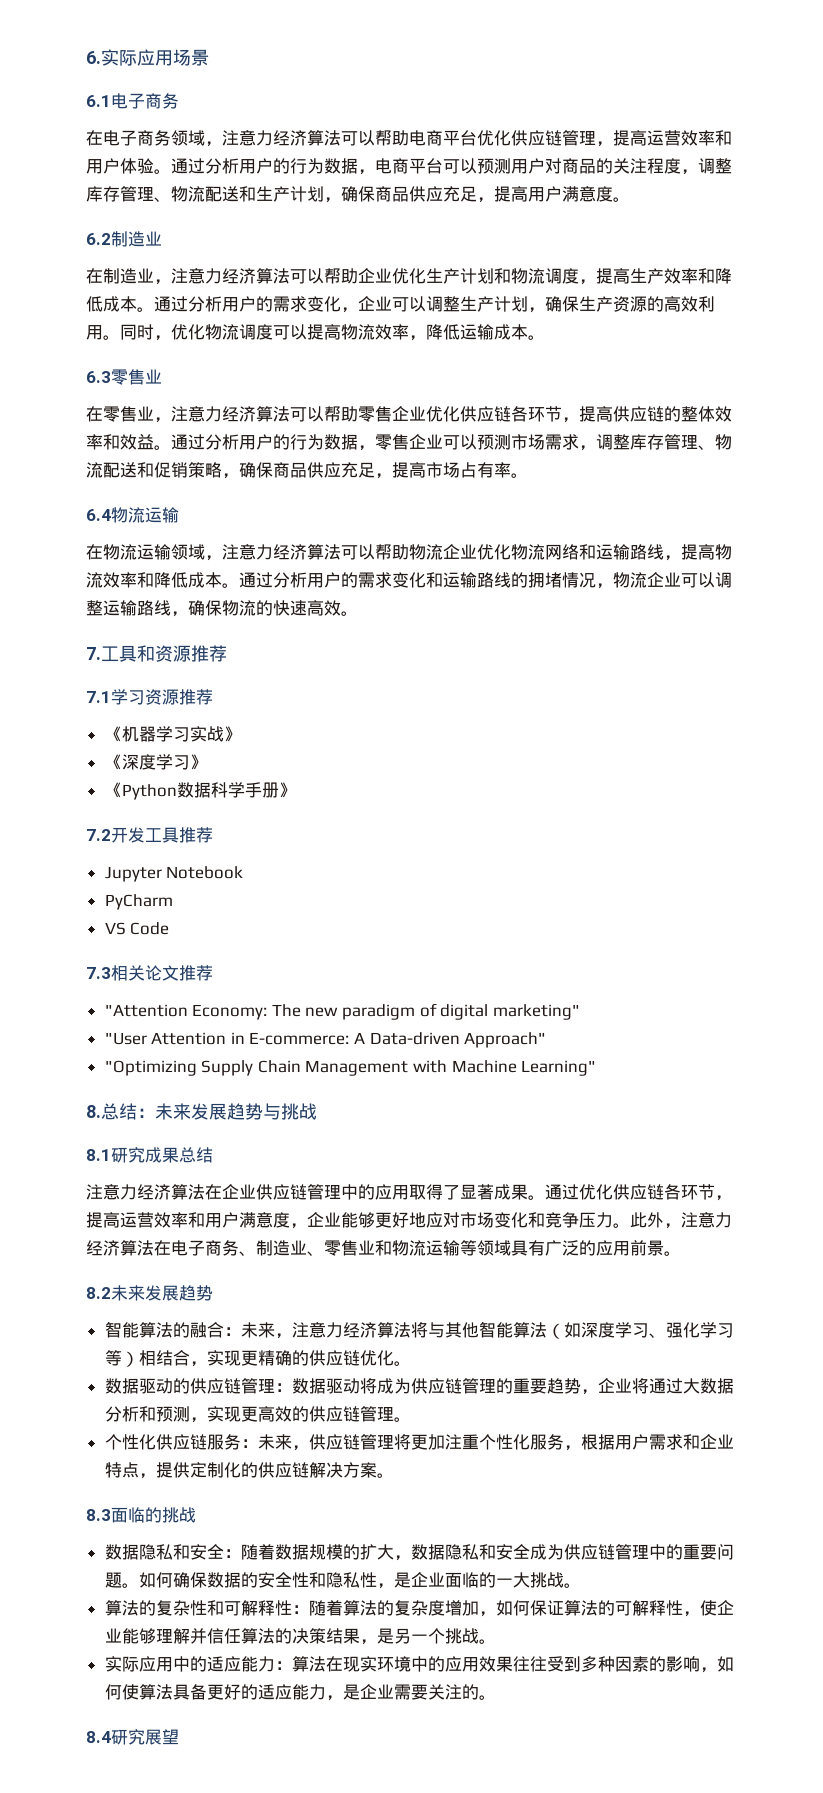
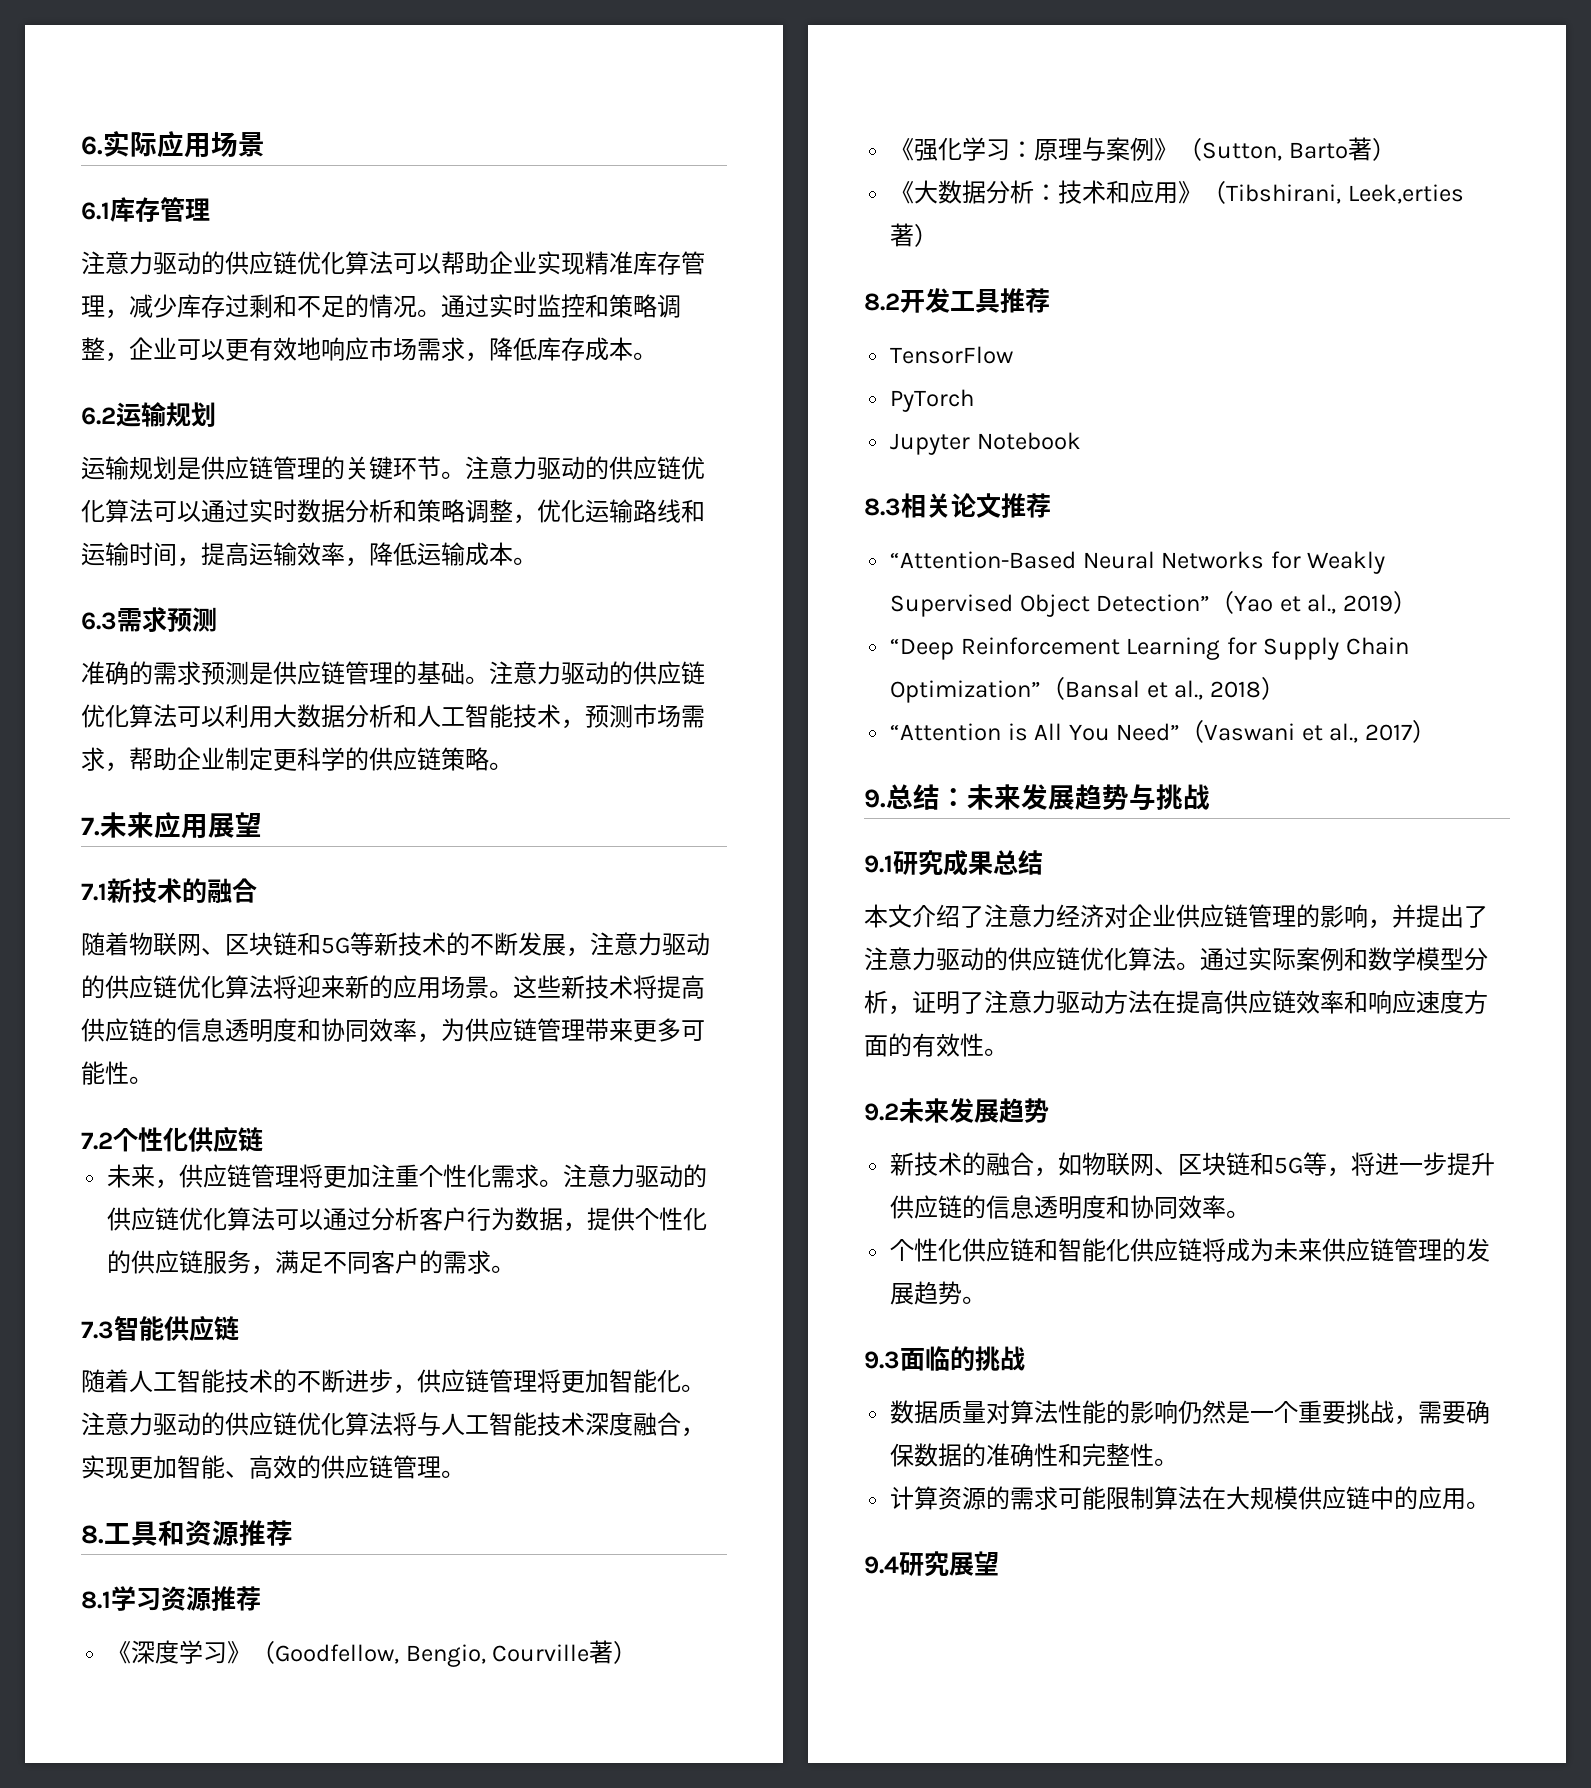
- 6.1电子商务
- 在电子商务领域，注意力经济算法可以帮助电商平台优化供应链管理，提高运营效率和用户体验。通过分析用户的行为数据，电商平台可以预测用户对商品的关注程度，调整库存管理、物流配送和生产计划，确保商品供应充足，提高用户满意度。
- 6.2制造业
- 在制造业，注意力经济算法可以帮助企业优化生产计划和物流调度，提高生产效率和降低成本。通过分析用户的需求变化，企业可以调整生产计划，确保生产资源的高效利用。同时，优化物流调度可以提高物流效率，降低运输成本。
+ 6.1库存管理
+ 注意力驱动的供应链优化算法可以帮助企业实现精准库存管理，减少库存过剩和不足的情况。通过实时监控和策略调整，企业可以更有效地响应市场需求，降低库存成本。
+ 6.2运输规划
+ 运输规划是供应链管理的关键环节。注意力驱动的供应链优化算法可以通过实时数据分析和策略调整，优化运输路线和运输时间，提高运输效率，降低运输成本。
- 6.3零售业
- 在零售业，注意力经济算法可以帮助零售企业优化供应链各环节，提高供应链的整体效率和效益。通过分析用户的行为数据，零售企业可以预测市场需求，调整库存管理、物流配送和促销策略，确保商品供应充足，提高市场占有率。
- 6.4物流运输
- 在物流运输领域，注意力经济算法可以帮助物流企业优化物流网络和运输路线，提高物流效率和降低成本。通过分析用户的需求变化和运输路线的拥堵情况，物流企业可以调整运输路线，确保物流的快速高效。
- 7.工具和资源推荐
- 7.1学习资源推荐
- 《机器学习实战》
- 《深度学习》
- 《Python数据科学手册》
- 7.2开发工具推荐
+ 6.3需求预测
+ 准确的需求预测是供应链管理的基础。注意力驱动的供应链优化算法可以利用大数据分析和人工智能技术，预测市场需求，帮助企业制定更科学的供应链策略。
+ 7.未来应用展望
+ 7.1新技术的融合
+ 随着物联网、区块链和5G等新技术的不断发展，注意力驱动的供应链优化算法将迎来新的应用场景。这些新技术将提高供应链的信息透明度和协同效率，为供应链管理带来更多可能性。
+ 7.2个性化供应链
+ 未来，供应链管理将更加注重个性化需求。注意力驱动的供应链优化算法可以通过分析客户行为数据，提供个性化的供应链服务，满足不同客户的需求。
+ 7.3智能供应链
+ 随着人工智能技术的不断进步，供应链管理将更加智能化。注意力驱动的供应链优化算法将与人工智能技术深度融合，实现更加智能、高效的供应链管理。
+ 8.工具和资源推荐
+ 8.1学习资源推荐
+ 《深度学习》（Goodfellow, Bengio, Courville著）
+ 《强化学习：原理与案例》（Sutton, Barto著）
+ 《大数据分析：技术和应用》（Tibshirani, Leek,erties著）
+ 8.2开发工具推荐
+ TensorFlow
+ PyTorch
  Jupyter Notebook
- PyCharm
- VS Code
- 7.3相关论文推荐
- "Attention Economy: The new paradigm of digital marketing"
- "User Attention in E-commerce: A Data-driven Approach"
- "Optimizing Supply Chain Management with Machine Learning"
- 8.总结：未来发展趋势与挑战
- 8.1研究成果总结
- 注意力经济算法在企业供应链管理中的应用取得了显著成果。通过优化供应链各环节，提高运营效率和用户满意度，企业能够更好地应对市场变化和竞争压力。此外，注意力经济算法在电子商务、制造业、零售业和物流运输等领域具有广泛的应用前景。
- 8.2未来发展趋势
- 智能算法的融合：未来，注意力经济算法将与其他智能算法（如深度学习、强化学习等）相结合，实现更精确的供应链优化。
- 数据驱动的供应链管理：数据驱动将成为供应链管理的重要趋势，企业将通过大数据分析和预测，实现更高效的供应链管理。
- 个性化供应链服务：未来，供应链管理将更加注重个性化服务，根据用户需求和企业特点，提供定制化的供应链解决方案。
- 8.3面临的挑战
- 数据隐私和安全：随着数据规模的扩大，数据隐私和安全成为供应链管理中的重要问题。如何确保数据的安全性和隐私性，是企业面临的一大挑战。
- 算法的复杂性和可解释性：随着算法的复杂度增加，如何保证算法的可解释性，使企业能够理解并信任算法的决策结果，是另一个挑战。
- 实际应用中的适应能力：算法在现实环境中的应用效果往往受到多种因素的影响，如何使算法具备更好的适应能力，是企业需要关注的。
- 8.4研究展望
+ 8.3相关论文推荐
+ “Attention-Based Neural Networks for Weakly Supervised Object Detection”（Yao et al., 2019）
+ “Deep Reinforcement Learning for Supply Chain Optimization”（Bansal et al., 2018）
+ “Attention is All You Need”（Vaswani et al., 2017）
+ 9.总结：未来发展趋势与挑战
+ 9.1研究成果总结
+ 本文介绍了注意力经济对企业供应链管理的影响，并提出了注意力驱动的供应链优化算法。通过实际案例和数学模型分析，证明了注意力驱动方法在提高供应链效率和响应速度方面的有效性。
+ 9.2未来发展趋势
+ 新技术的融合，如物联网、区块链和5G等，将进一步提升供应链的信息透明度和协同效率。
+ 个性化供应链和智能化供应链将成为未来供应链管理的发展趋势。
+ 9.3面临的挑战
+ 数据质量对算法性能的影响仍然是一个重要挑战，需要确保数据的准确性和完整性。
+ 计算资源的需求可能限制算法在大规模供应链中的应用。
+ 9.4研究展望

